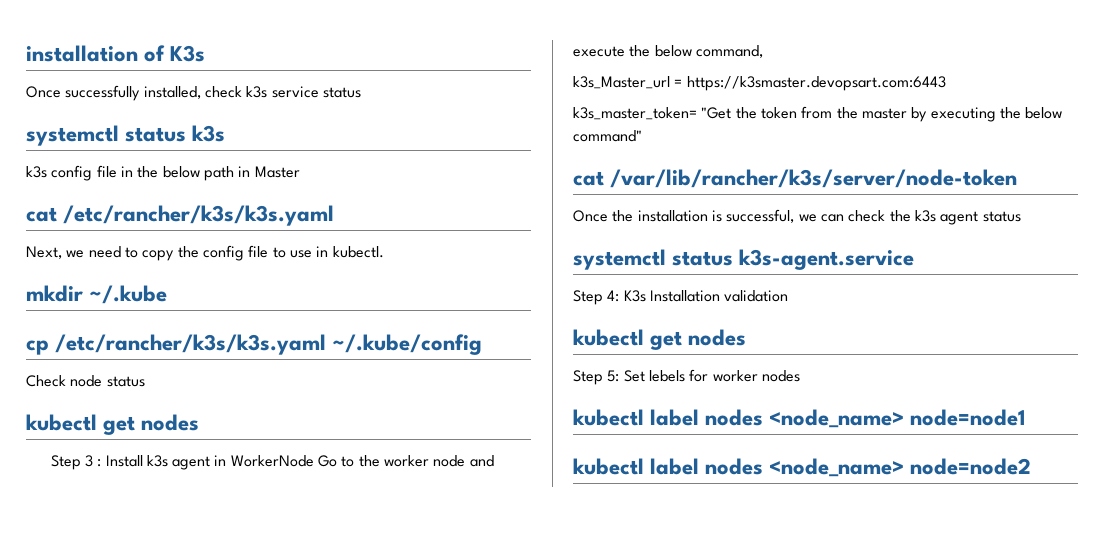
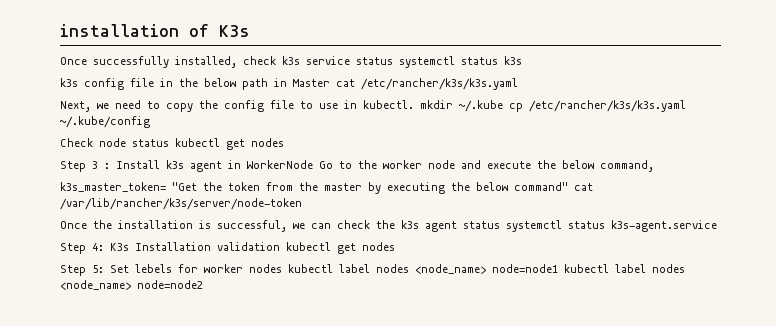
- Once successfully installed, check k3s service status
- systemctl status k3s
+ Once successfully installed, check k3s service status systemctl status k3s
- k3s config file in the below path in Master
- cat /etc/rancher/k3s/k3s.yaml
+ k3s config file in the below path in Master cat /etc/rancher/k3s/k3s.yaml
- Next, we need to copy the config file to use in kubectl.
- mkdir ~/.kube
- cp /etc/rancher/k3s/k3s.yaml ~/.kube/config
+ Next, we need to copy the config file to use in kubectl. mkdir ~/.kube cp /etc/rancher/k3s/k3s.yaml ~/.kube/config
- Check node status
- kubectl get nodes
+ Check node status kubectl get nodes
- k3s_Master_url = https://k3smaster.devopsart.com:6443
- k3s_master_token= "Get the token from the master by executing the below command"
- cat /var/lib/rancher/k3s/server/node-token
+ k3s_master_token= "Get the token from the master by executing the below command" cat /var/lib/rancher/k3s/server/node-token
- Once the installation is successful, we can check the k3s agent status
- systemctl status k3s-agent.service
+ Once the installation is successful, we can check the k3s agent status systemctl status k3s-agent.service
- Step 4: K3s Installation validation
- kubectl get nodes
+ Step 4: K3s Installation validation kubectl get nodes
- Step 5: Set lebels for worker nodes
- kubectl label nodes <node_name> node=node1
- kubectl label nodes <node_name> node=node2
+ Step 5: Set lebels for worker nodes kubectl label nodes <node_name> node=node1 kubectl label nodes <node_name> node=node2

